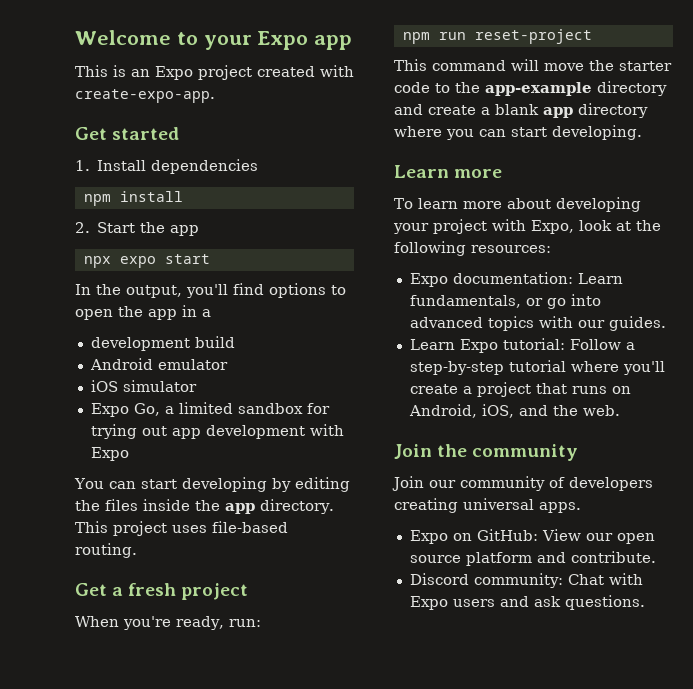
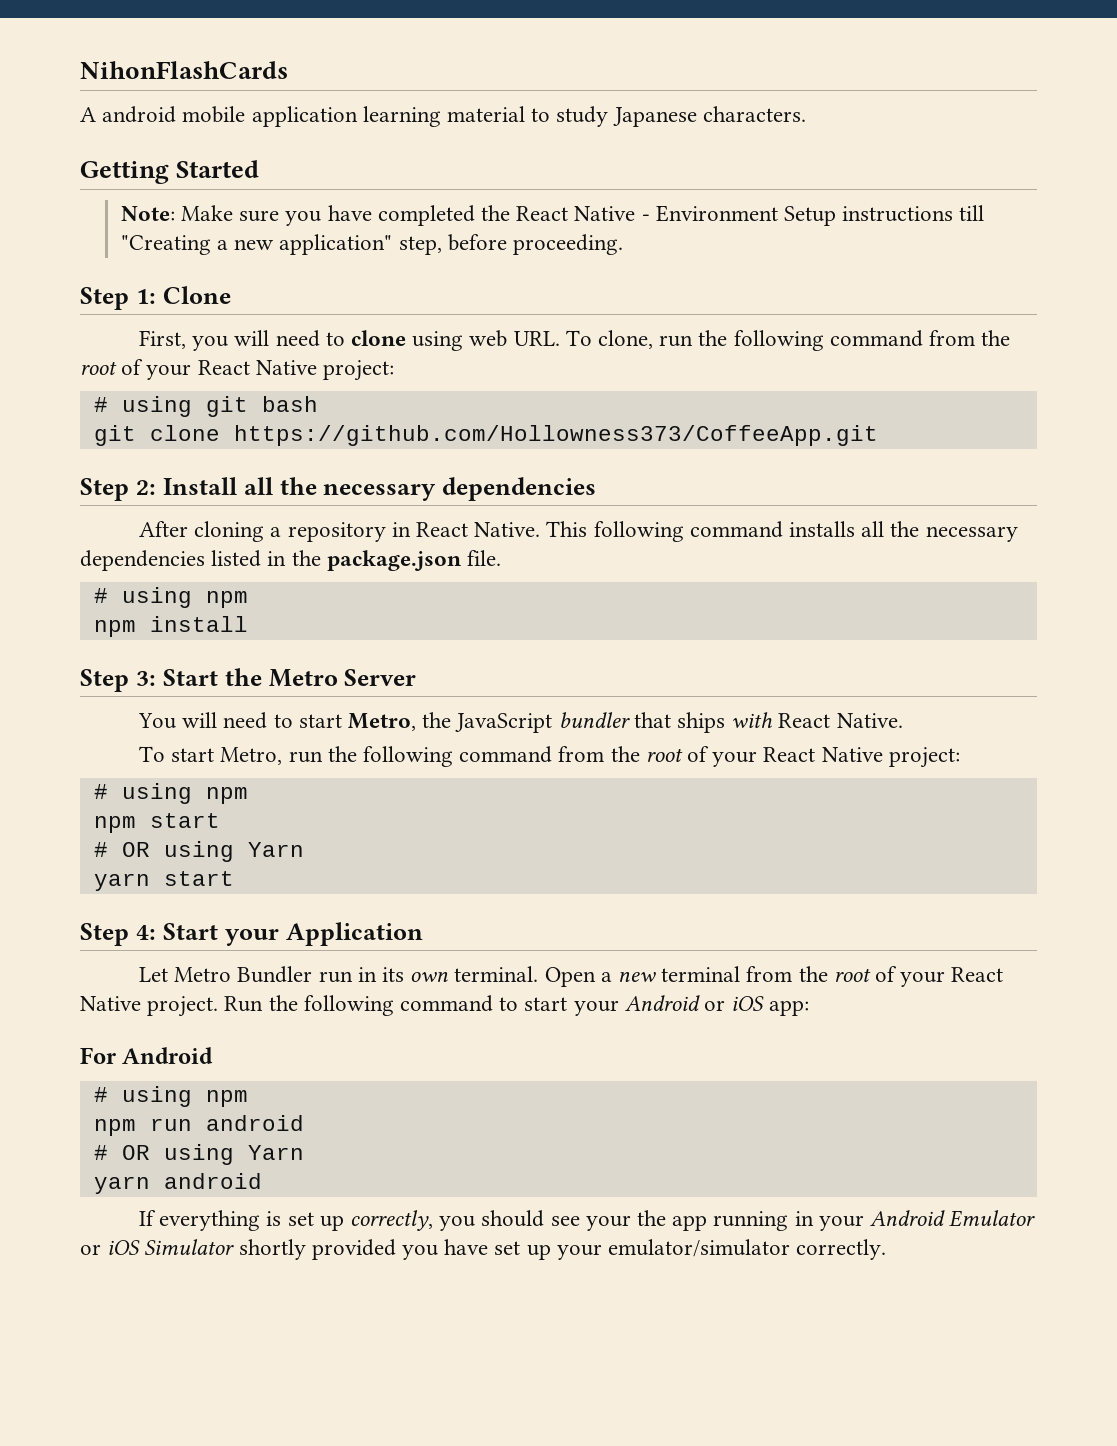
- Welcome to your Expo app
- This is an Expo project created with create-expo-app.
- Get started
- 1. Install dependencies
+ NihonFlashCards
+ A android mobile application learning material to study Japanese characters.
+ Getting Started
+ Note: Make sure you have completed the React Native - Environment Setup instructions till "Creating a new application" step, before proceeding.
+ Step 1: Clone
+ First, you will need to clone using web URL. To clone, run the following command from the root of your React Native project:
+ # using git bash
+ git clone https://github.com/Hollowness373/CoffeeApp.git
+ Step 2: Install all the necessary dependencies
+ After cloning a repository in React Native. This following command installs all the necessary dependencies listed in the package.json file.
+ # using npm
  npm install
- 2. Start the app
- npx expo start
- In the output, you'll find options to open the app in a
- development build
- Android emulator
- iOS simulator
- Expo Go, a limited sandbox for trying out app development with Expo
- You can start developing by editing the files inside the app directory. This project uses file-based routing.
- Get a fresh project
- When you're ready, run:
- npm run reset-project
- This command will move the starter code to the app-example directory and create a blank app directory where you can start developing.
- Learn more
- To learn more about developing your project with Expo, look at the following resources:
- Expo documentation: Learn fundamentals, or go into advanced topics with our guides.
- Learn Expo tutorial: Follow a step-by-step tutorial where you'll create a project that runs on Android, iOS, and the web.
- Join the community
- Join our community of developers creating universal apps.
- Expo on GitHub: View our open source platform and contribute.
- Discord community: Chat with Expo users and ask questions.
+ Step 3: Start the Metro Server
+ You will need to start Metro, the JavaScript bundler that ships with React Native.
+ To start Metro, run the following command from the root of your React Native project:
+ # using npm
+ npm start
+ # OR using Yarn
+ yarn start
+ Step 4: Start your Application
+ Let Metro Bundler run in its own terminal. Open a new terminal from the root of your React Native project. Run the following command to start your Android or iOS app:
+ For Android
+ # using npm
+ npm run android
+ # OR using Yarn
+ yarn android
+ If everything is set up correctly, you should see your the app running in your Android Emulator or iOS Simulator shortly provided you have set up your emulator/simulator correctly.

